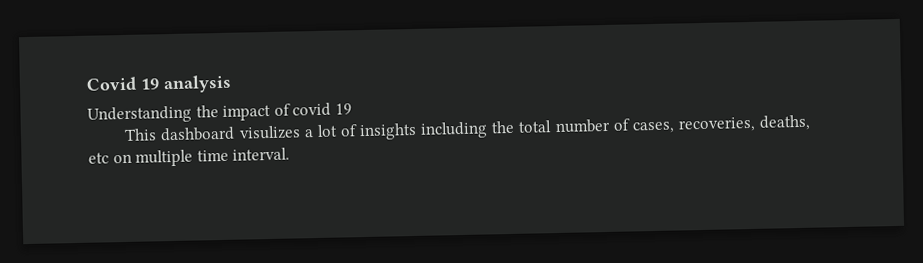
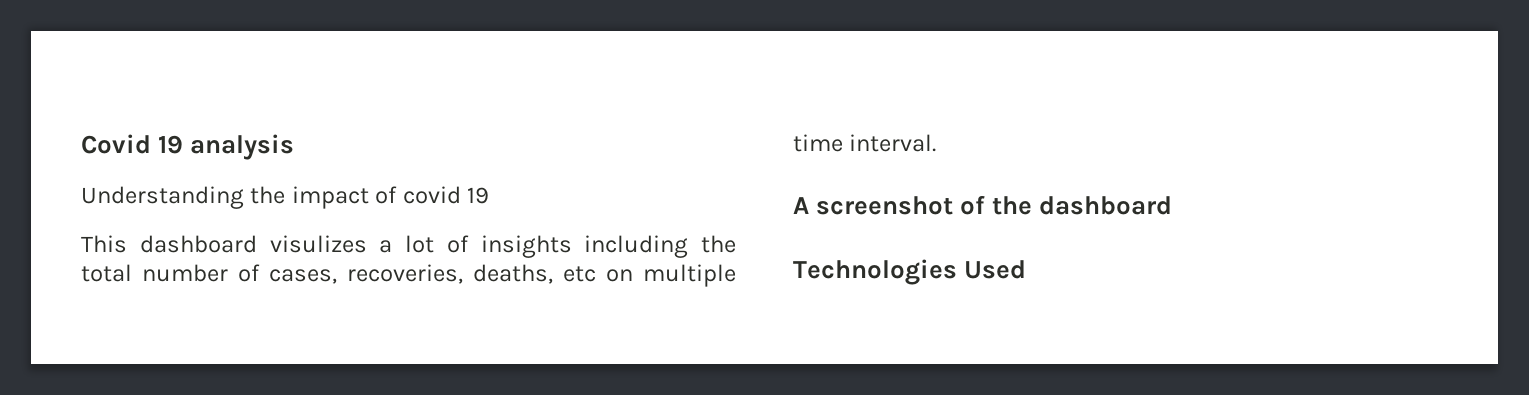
+ A screenshot of the dashboard
+ Technologies Used

